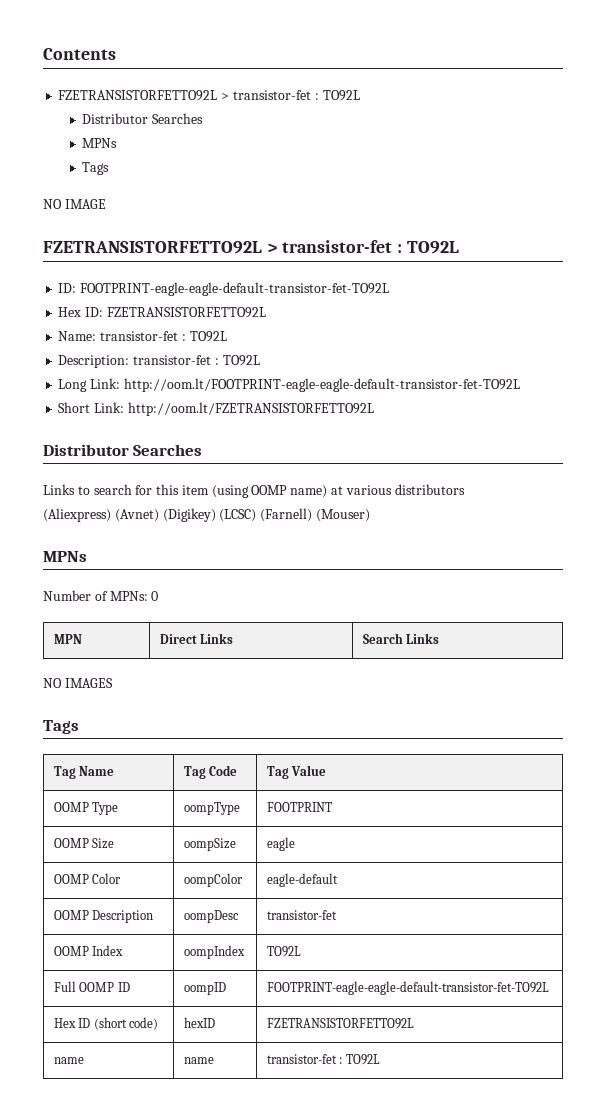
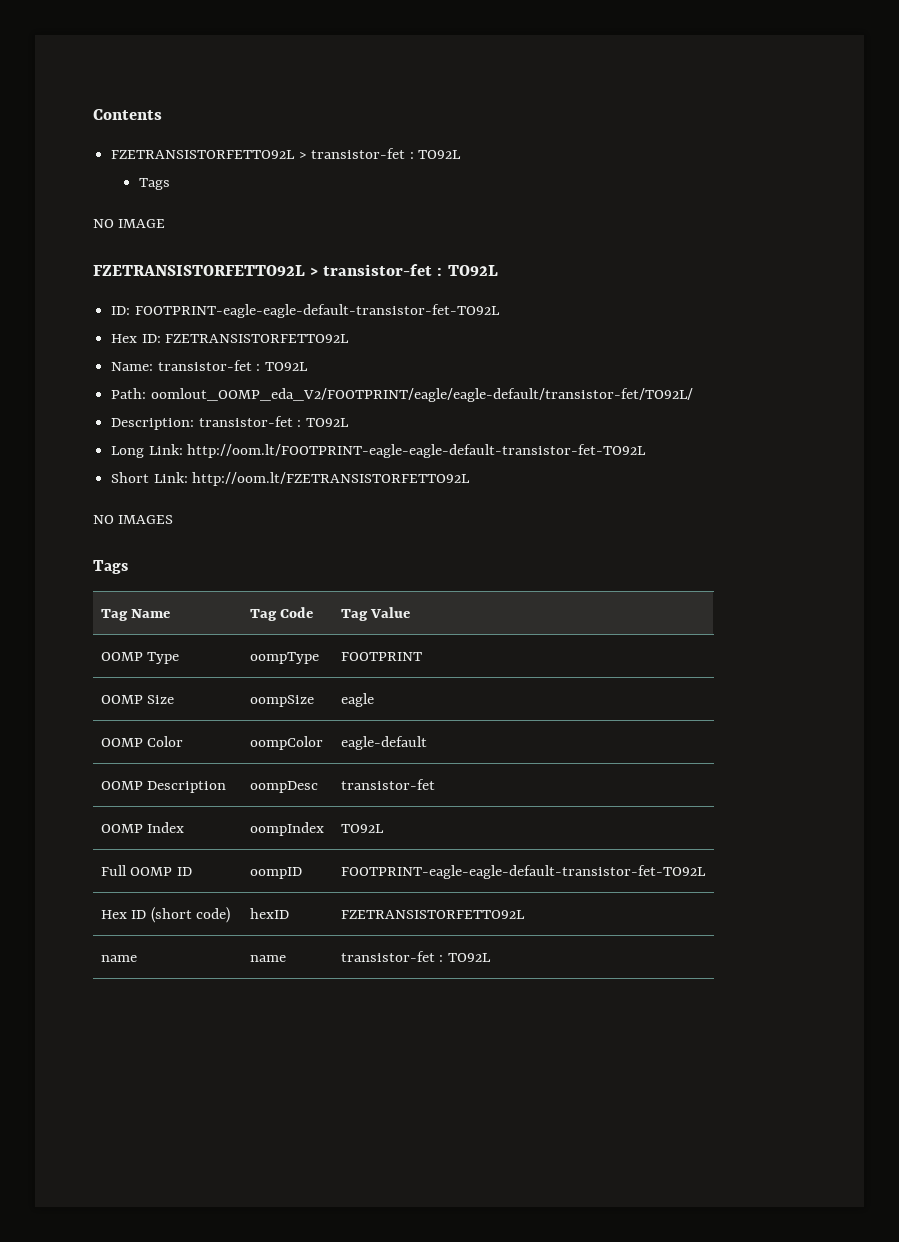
  Contents
  FZETRANSISTORFETTO92L > transistor-fet : TO92L
- Distributor Searches
- MPNs
+ Path: oomlout_OOMP_eda_V2/FOOTPRINT/eagle/eagle-default/transistor-fet/TO92L/
  Short Link: http://oom.lt/FZETRANSISTORFETTO92L
- Distributor Searches
- Links to search for this item (using OOMP name) at various distributors
- (Aliexpress) (Avnet) (Digikey) (LCSC) (Farnell) (Mouser)
- MPNs
- Number of MPNs: 0
- MPN | Direct Links | Search Links

